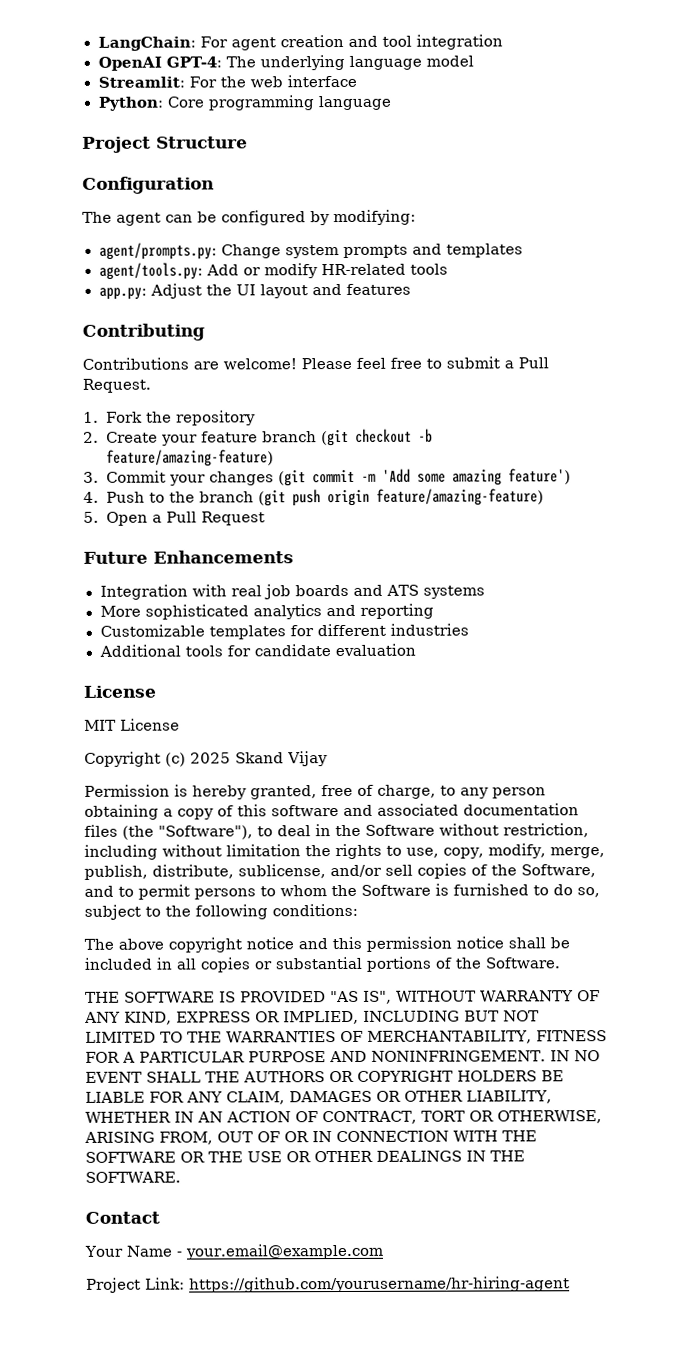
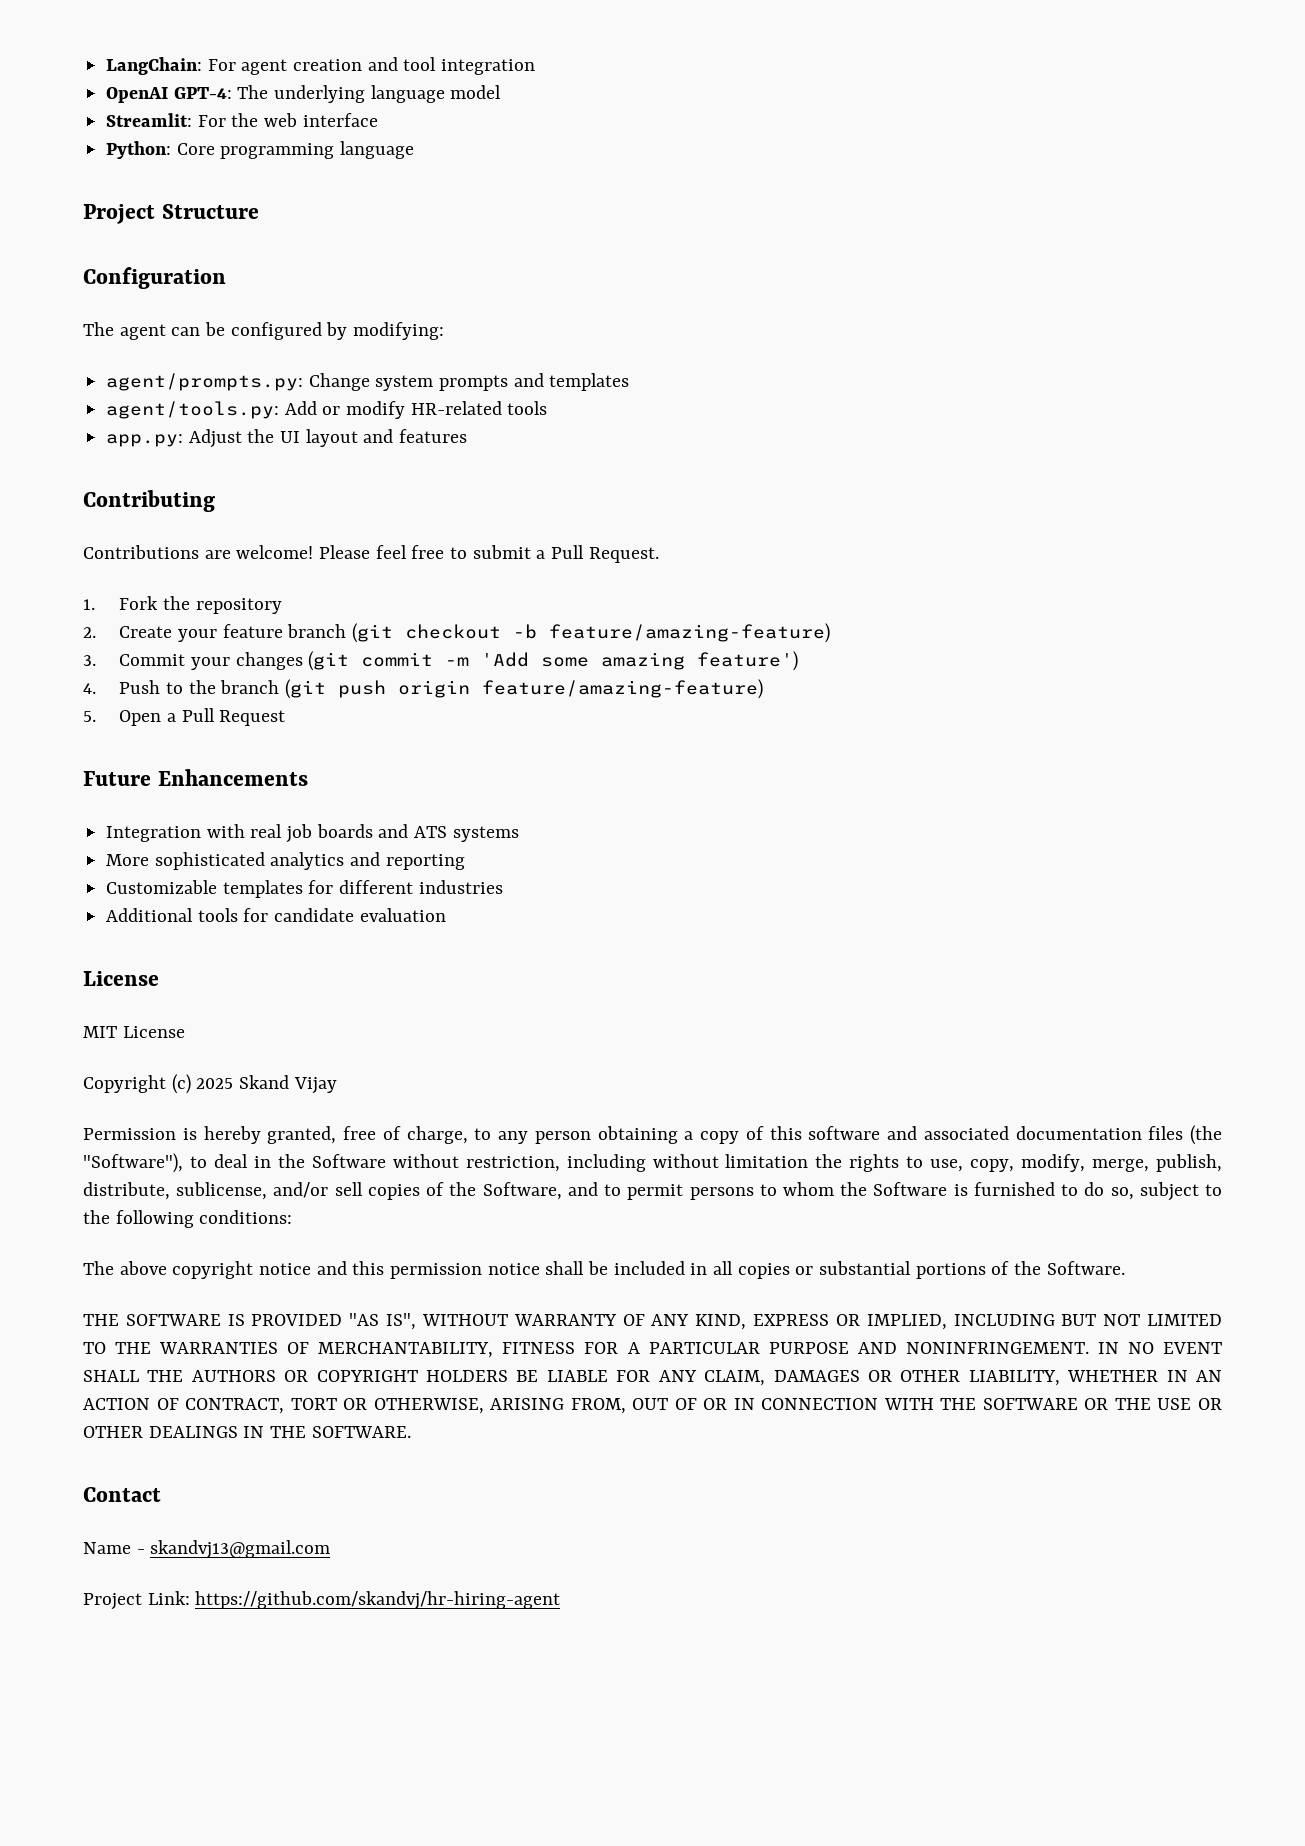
- Your Name - your.email@example.com
+ Name - skandvj13@gmail.com
- Project Link: https://github.com/yourusername/hr-hiring-agent
+ Project Link: https://github.com/skandvj/hr-hiring-agent

